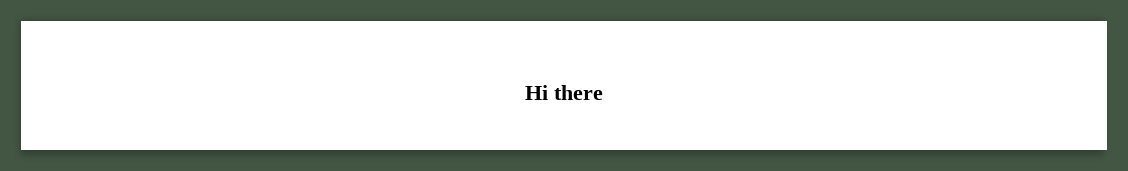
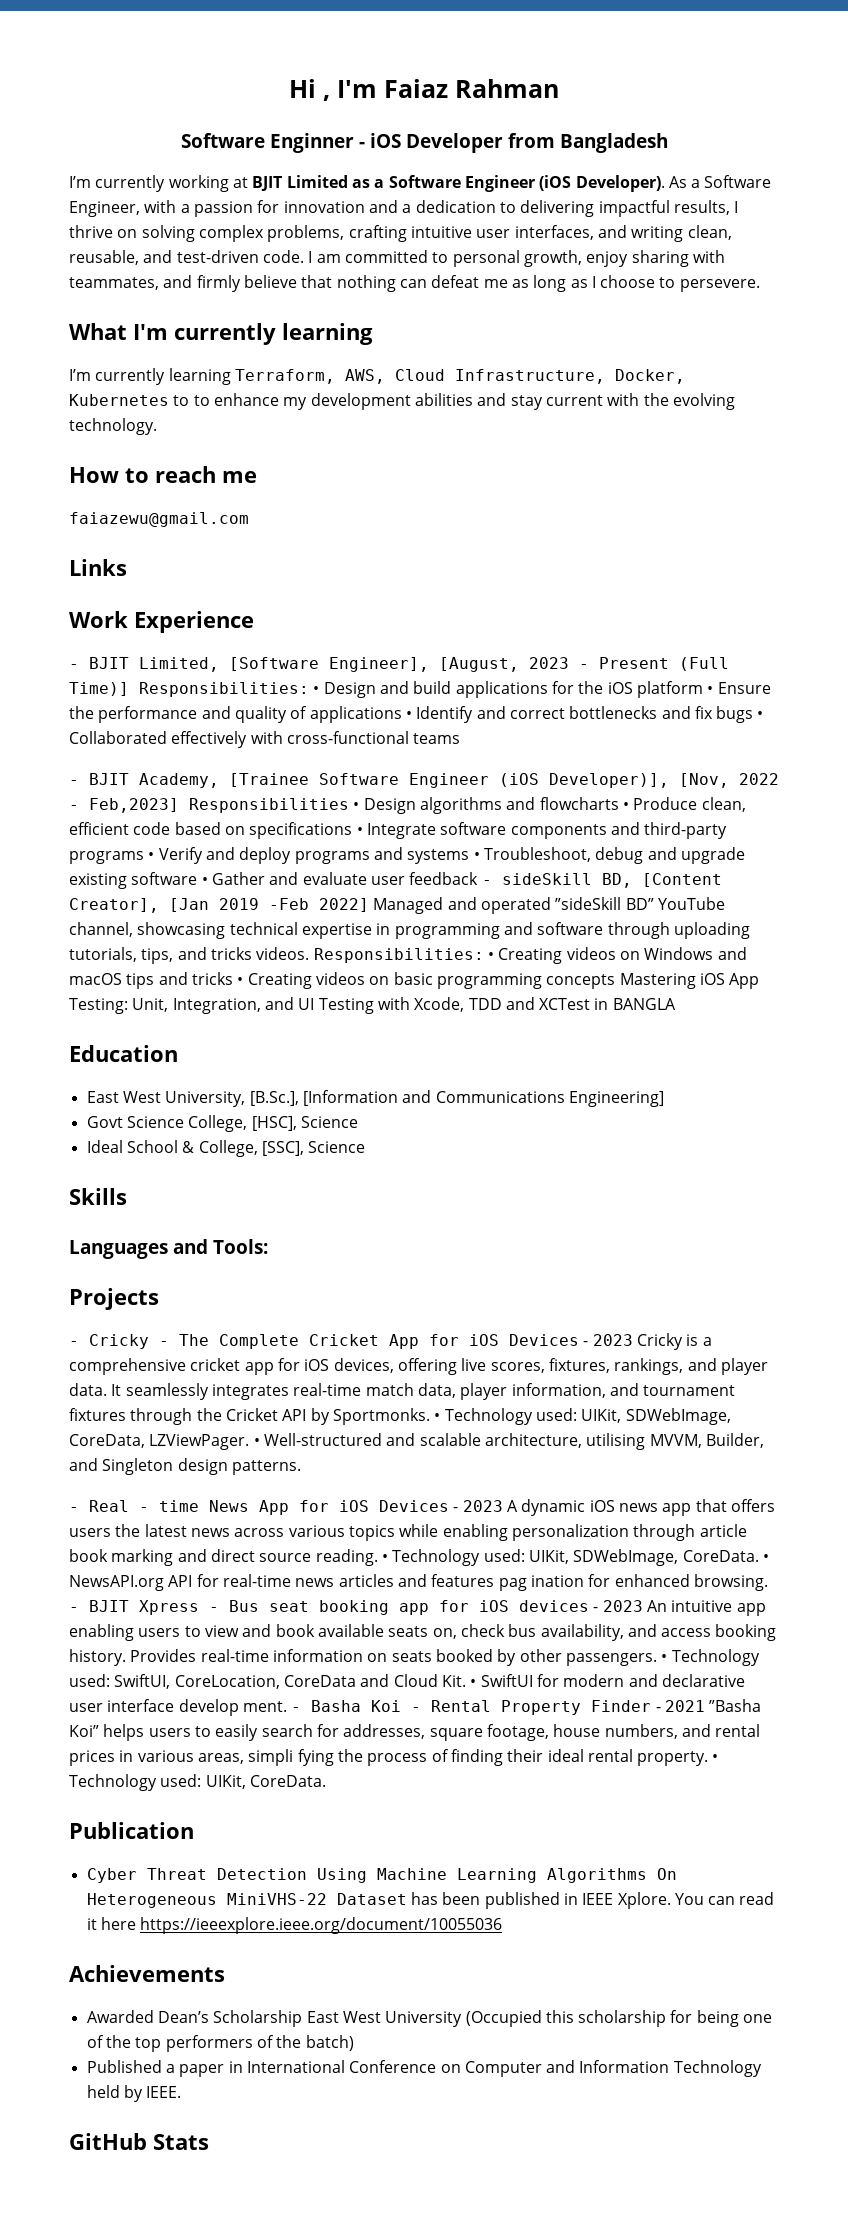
- Hi there
+ Hi , I'm Faiaz Rahman
+ Software Enginner - iOS Developer from Bangladesh
+ I’m currently working at BJIT Limited as a Software Engineer (iOS Developer). As a Software Engineer, with a passion for innovation and a dedication to delivering impactful results, I thrive on solving complex problems, crafting intuitive user interfaces, and writing clean, reusable, and test-driven code. I am committed to personal growth, enjoy sharing with teammates, and firmly believe that nothing can defeat me as long as I choose to persevere.
+ What I'm currently learning
+ I’m currently learning Terraform, AWS, Cloud Infrastructure, Docker, Kubernetes to to enhance my development abilities and stay current with the evolving technology.
+ How to reach me
+ faiazewu@gmail.com
+ Links
+ Work Experience
+ - BJIT Limited, [Software Engineer], [August, 2023 - Present (Full Time)] Responsibilities: • Design and build applications for the iOS platform • Ensure the performance and quality of applications • Identify and correct bottlenecks and fix bugs • Collaborated effectively with cross-functional teams
+ - BJIT Academy, [Trainee Software Engineer (iOS Developer)], [Nov, 2022 - Feb,2023] Responsibilities • Design algorithms and flowcharts • Produce clean, efficient code based on specifications • Integrate software components and third-party programs • Verify and deploy programs and systems • Troubleshoot, debug and upgrade existing software • Gather and evaluate user feedback - sideSkill BD, [Content Creator], [Jan 2019 -Feb 2022] Managed and operated ”sideSkill BD” YouTube channel, showcasing technical expertise in programming and software through uploading tutorials, tips, and tricks videos. Responsibilities: • Creating videos on Windows and macOS tips and tricks • Creating videos on basic programming concepts Mastering iOS App Testing: Unit, Integration, and UI Testing with Xcode, TDD and XCTest in BANGLA
+ Education
+ East West University, [B.Sc.], [Information and Communications Engineering]
+ Govt Science College, [HSC], Science
+ Ideal School & College, [SSC], Science
+ Skills
+ Languages and Tools:
+ Projects
+ - Cricky - The Complete Cricket App for iOS Devices - 2023 Cricky is a comprehensive cricket app for iOS devices, offering live scores, fixtures, rankings, and player data. It seamlessly integrates real-time match data, player information, and tournament fixtures through the Cricket API by Sportmonks. • Technology used: UIKit, SDWebImage, CoreData, LZViewPager. • Well-structured and scalable architecture, utilising MVVM, Builder, and Singleton design patterns.
+ - Real - time News App for iOS Devices - 2023 A dynamic iOS news app that offers users the latest news across various topics while enabling personalization through article book marking and direct source reading. • Technology used: UIKit, SDWebImage, CoreData. • NewsAPI.org API for real-time news articles and features pag ination for enhanced browsing. - BJIT Xpress - Bus seat booking app for iOS devices - 2023 An intuitive app enabling users to view and book available seats on, check bus availability, and access booking history. Provides real-time information on seats booked by other passengers. • Technology used: SwiftUI, CoreLocation, CoreData and Cloud Kit. • SwiftUI for modern and declarative user interface develop ment. - Basha Koi - Rental Property Finder - 2021 ”Basha Koi” helps users to easily search for addresses, square footage, house numbers, and rental prices in various areas, simpli fying the process of finding their ideal rental property. • Technology used: UIKit, CoreData.
+ Publication
+ Cyber Threat Detection Using Machine Learning Algorithms On Heterogeneous MiniVHS-22 Dataset has been published in IEEE Xplore. You can read it here https://ieeexplore.ieee.org/document/10055036
+ Achievements
+ Awarded Dean’s Scholarship East West University (Occupied this scholarship for being one of the top performers of the batch)
+ Published a paper in International Conference on Computer and Information Technology held by IEEE.
+ GitHub Stats

